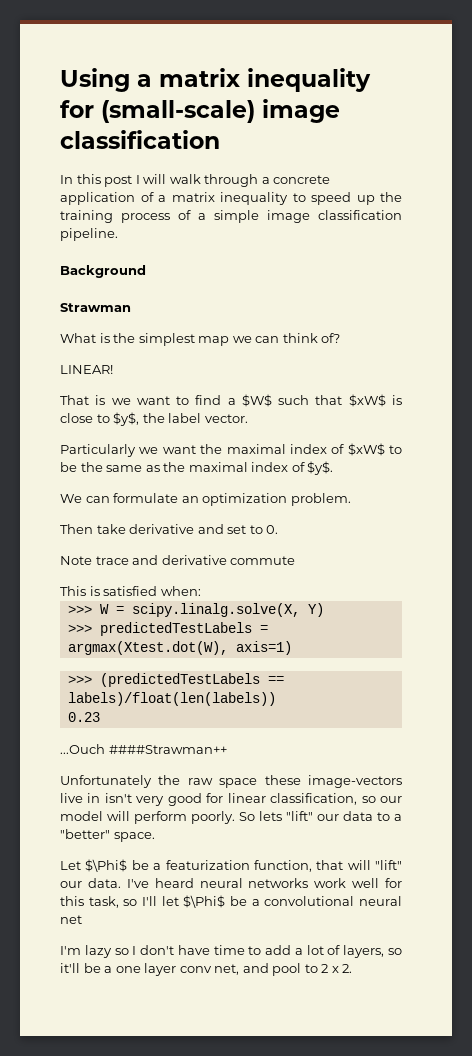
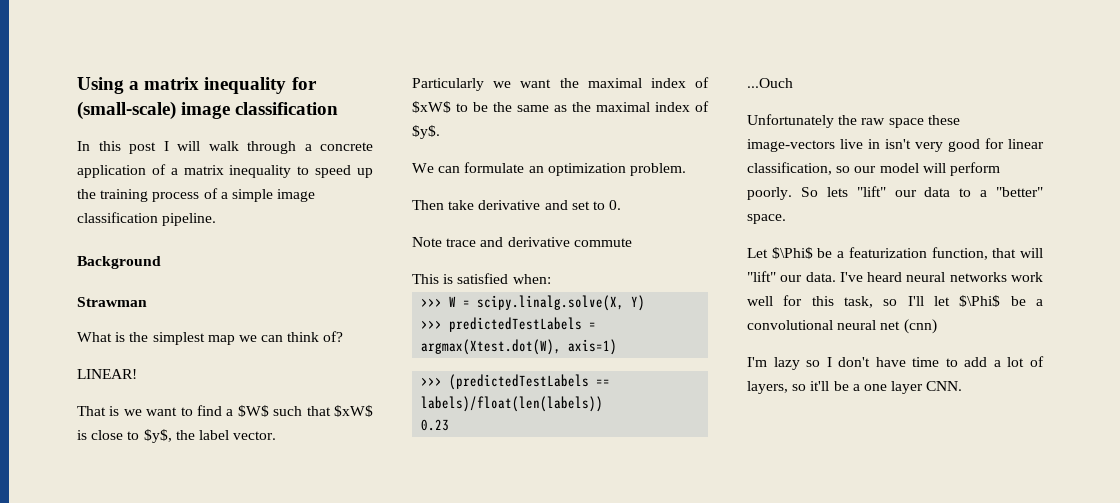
- ...Ouch ####Strawman++
+ ...Ouch
- I've heard neural networks work well for this task, so I'll let $\Phi$ be a convolutional neural net
+ I've heard neural networks work well for this task, so I'll let $\Phi$ be a convolutional neural net (cnn)
- I'm lazy so I don't have time to add a lot of layers, so it'll be a one layer conv net, and pool to 2 x 2.
+ I'm lazy so I don't have time to add a lot of layers, so it'll be a one layer CNN.

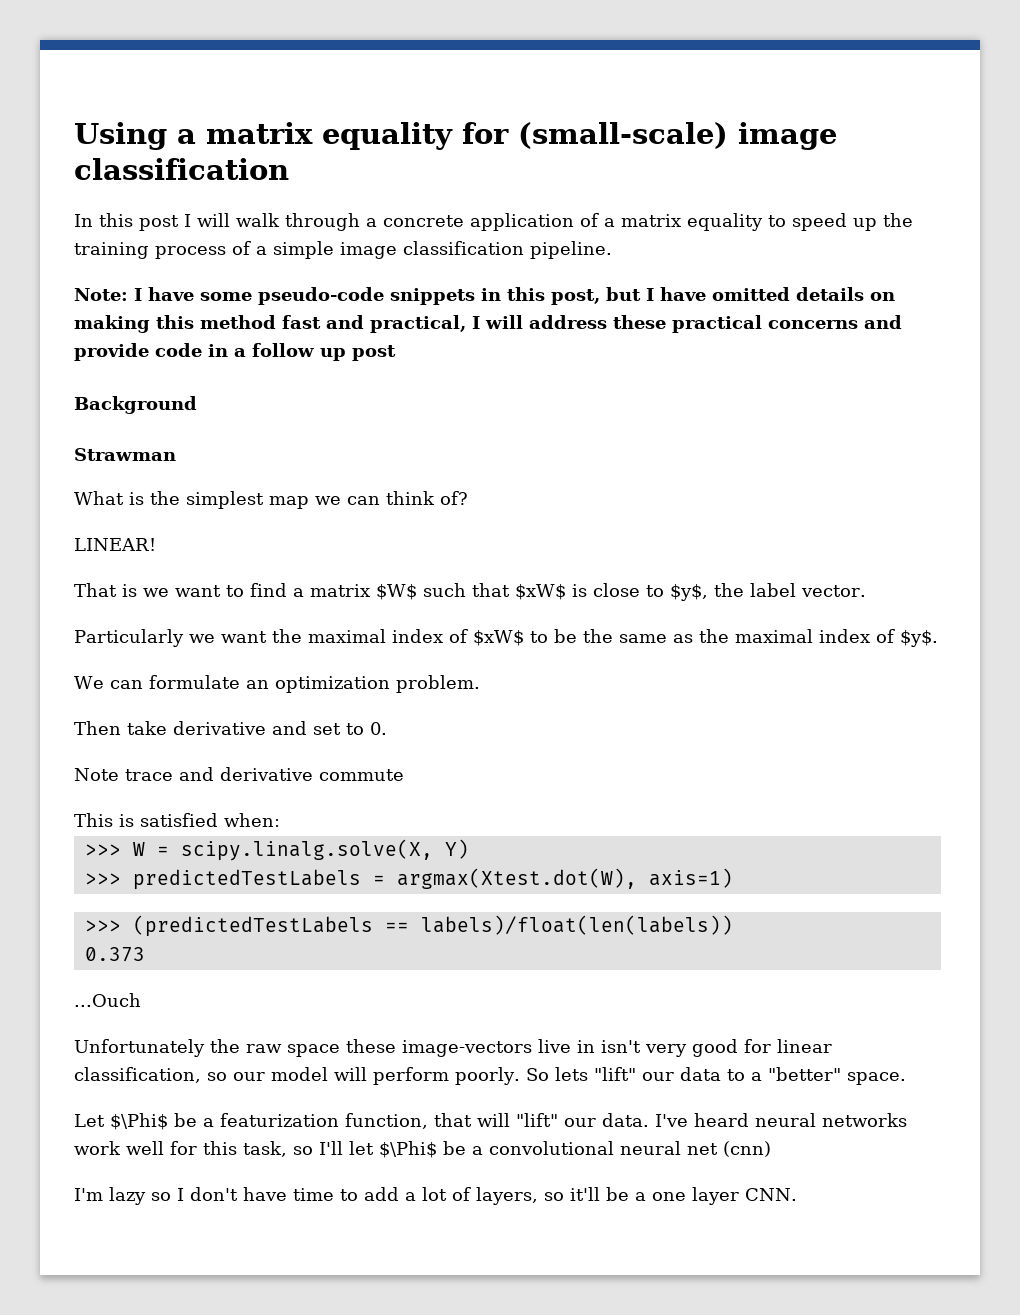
- Using a matrix inequality for (small-scale) image classification
+ Using a matrix equality for (small-scale) image classification
- In this post I will walk through a concrete application of a matrix inequality to speed up the training process of a simple image classification pipeline.
+ In this post I will walk through a concrete application of a matrix equality to speed up the training process of a simple image classification pipeline.
+ Note: I have some pseudo-code snippets in this post, but I have omitted details on making this method fast and practical, I will address these practical concerns and provide code in a follow up post
- That is we want to find a $W$ such that $xW$ is close to $y$, the label vector.
+ That is we want to find a matrix $W$ such that $xW$ is close to $y$, the label vector.
- 0.23
+ 0.373

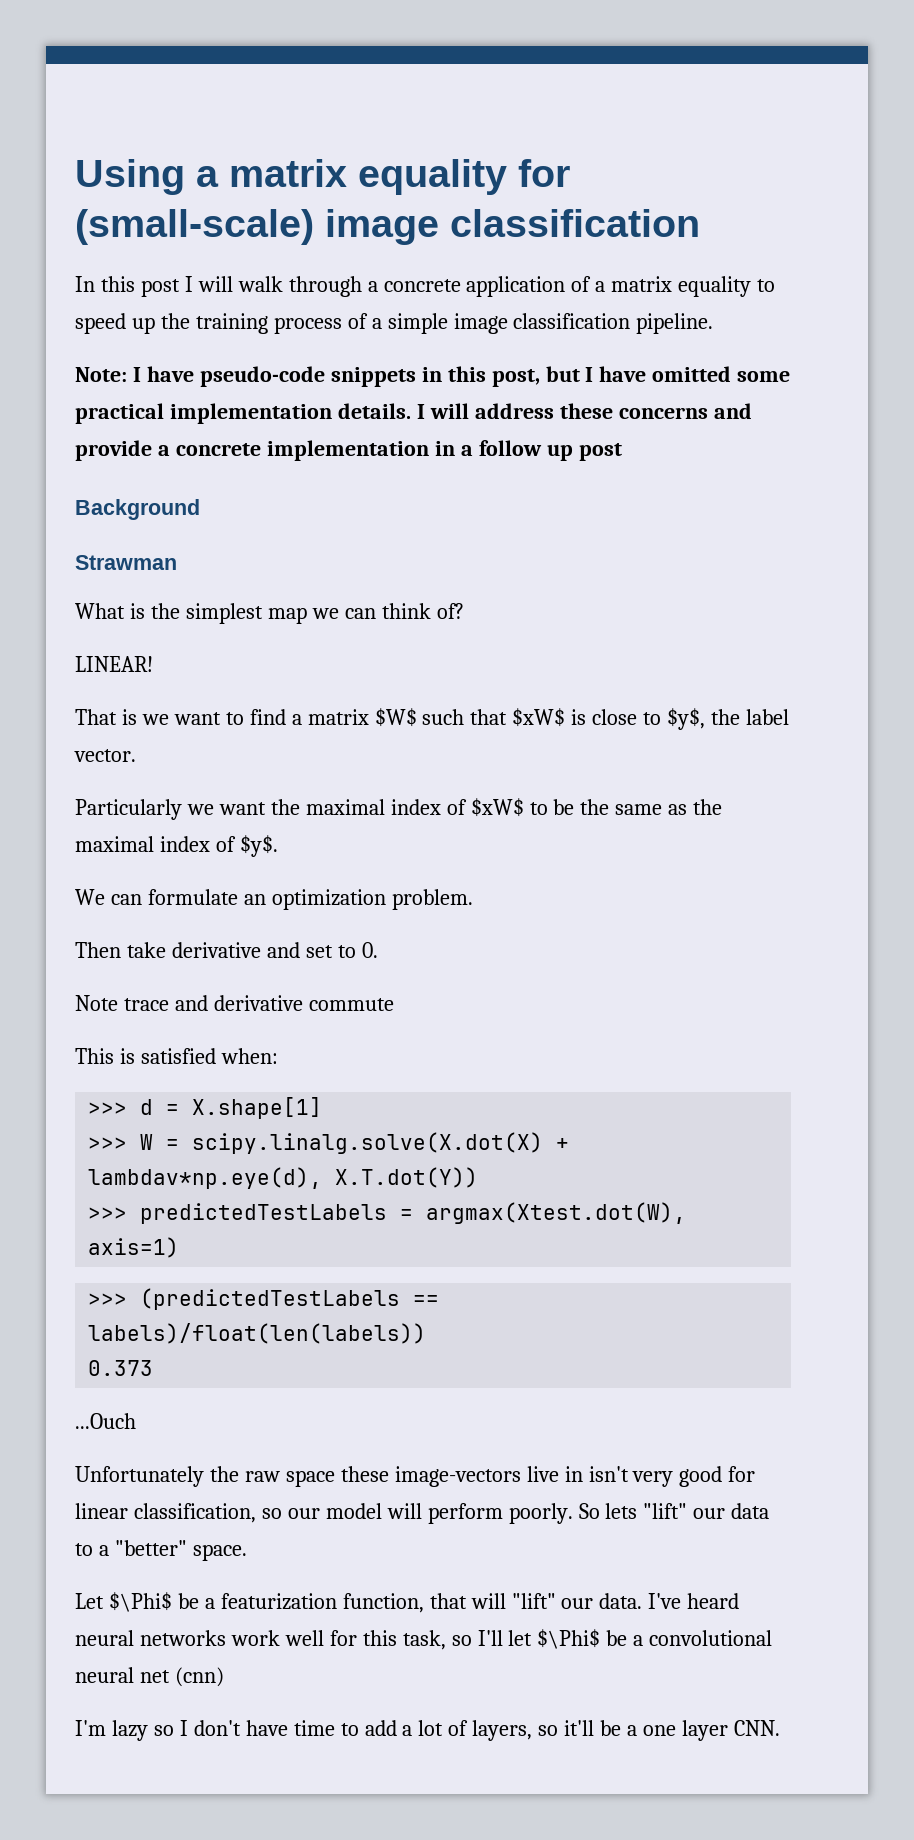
- Note: I have some pseudo-code snippets in this post, but I have omitted details on making this method fast and practical, I will address these practical concerns and provide code in a follow up post
+ Note: I have pseudo-code snippets in this post, but I have omitted some practical implementation details. I will address these concerns and provide a concrete implementation in a follow up post
+ >>> d = X.shape[1]
- >>> W = scipy.linalg.solve(X, Y)
+ >>> W = scipy.linalg.solve(X.dot(X) + lambdav*np.eye(d), X.T.dot(Y))

